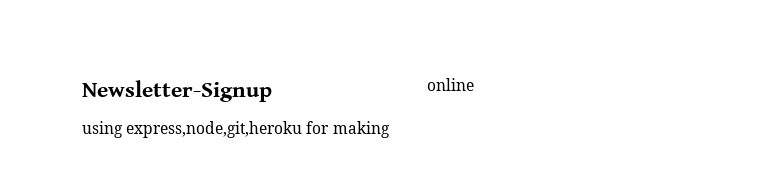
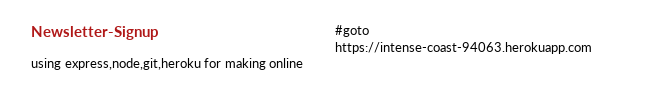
- using express,node,git,heroku for making online
+ using express,node,git,heroku for making online #goto https://intense-coast-94063.herokuapp.com

